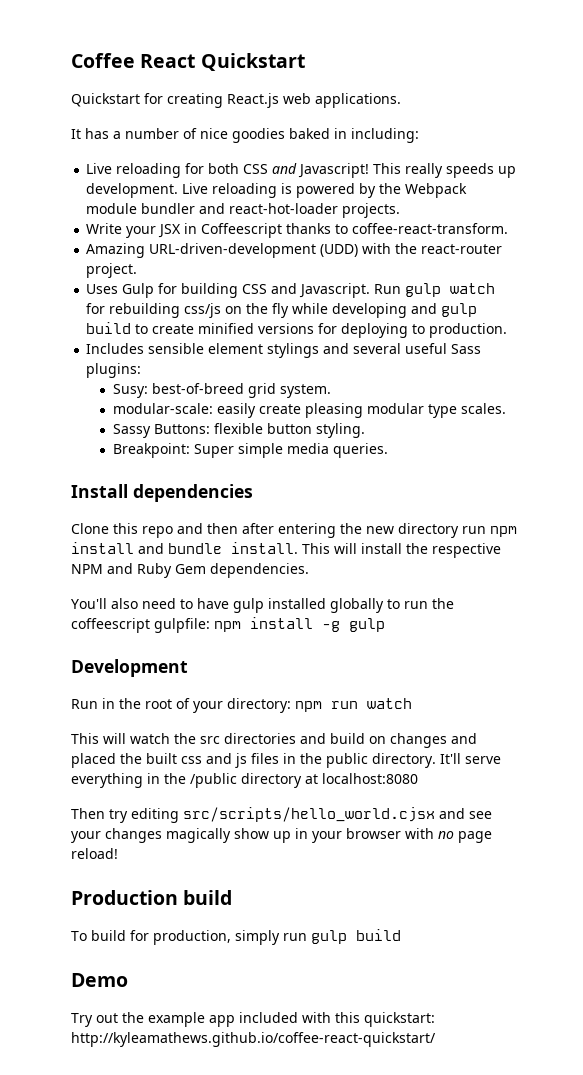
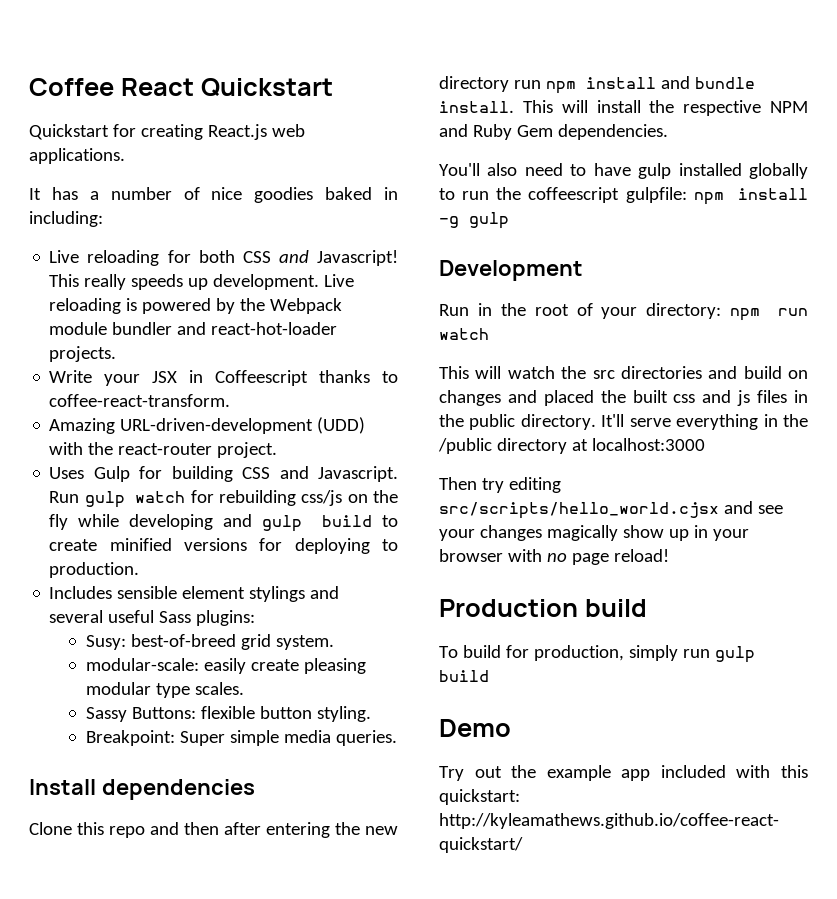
- It'll serve everything in the /public directory at localhost:8080
+ It'll serve everything in the /public directory at localhost:3000

